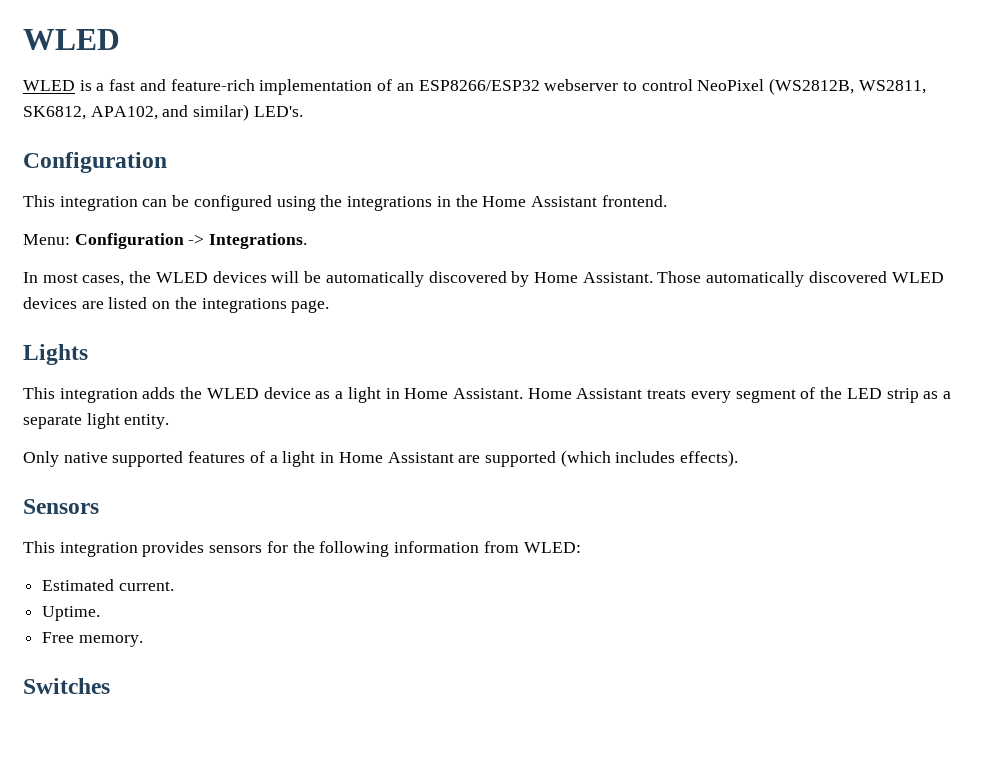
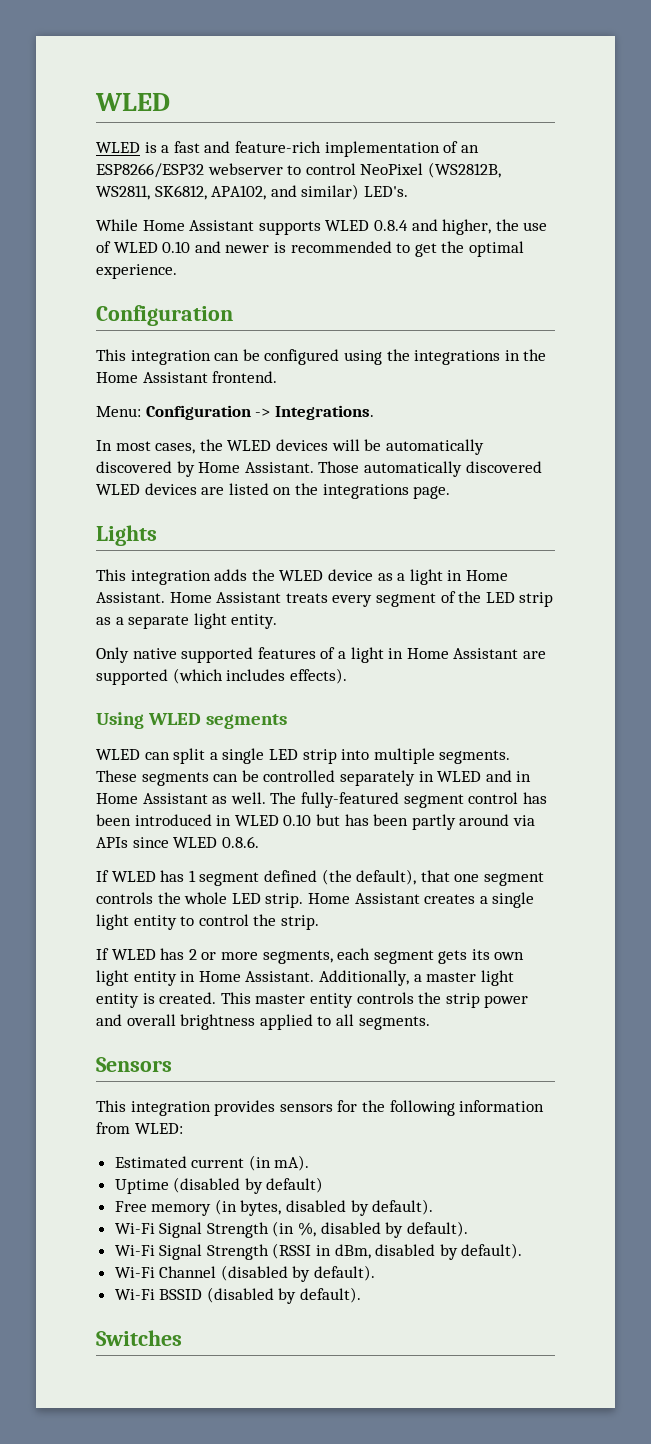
+ While Home Assistant supports WLED 0.8.4 and higher, the use of WLED 0.10 and newer is recommended to get the optimal experience.
+ Using WLED segments
+ WLED can split a single LED strip into multiple segments. These segments can be controlled separately in WLED and in Home Assistant as well. The fully-featured segment control has been introduced in WLED 0.10 but has been partly around via APIs since WLED 0.8.6.
+ If WLED has 1 segment defined (the default), that one segment controls the whole LED strip. Home Assistant creates a single light entity to control the strip.
+ If WLED has 2 or more segments, each segment gets its own light entity in Home Assistant. Additionally, a master light entity is created. This master entity controls the strip power and overall brightness applied to all segments.
- Estimated current.
- Uptime.
- Free memory.
+ Estimated current (in mA).
+ Uptime (disabled by default)
+ Free memory (in bytes, disabled by default).
+ Wi-Fi Signal Strength (in %, disabled by default).
+ Wi-Fi Signal Strength (RSSI in dBm, disabled by default).
+ Wi-Fi Channel (disabled by default).
+ Wi-Fi BSSID (disabled by default).

